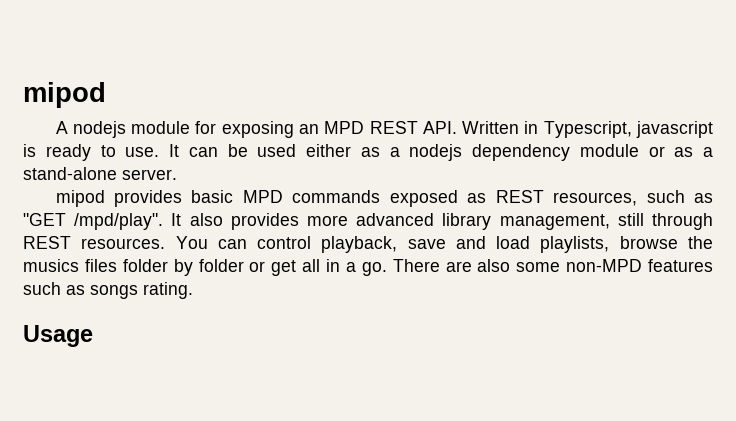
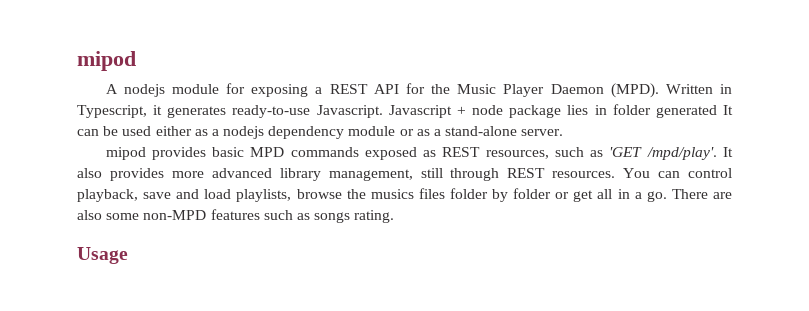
- A nodejs module for exposing an MPD REST API. Written in Typescript, javascript is ready to use. It can be used either as a nodejs dependency module or as a stand-alone server.
+ A nodejs module for exposing a REST API for the Music Player Daemon (MPD). Written in Typescript, it generates ready-to-use Javascript. Javascript + node package lies in folder generated It can be used either as a nodejs dependency module or as a stand-alone server.
- mipod provides basic MPD commands exposed as REST resources, such as "GET /mpd/play".
+ mipod provides basic MPD commands exposed as REST resources, such as 'GET /mpd/play'.

